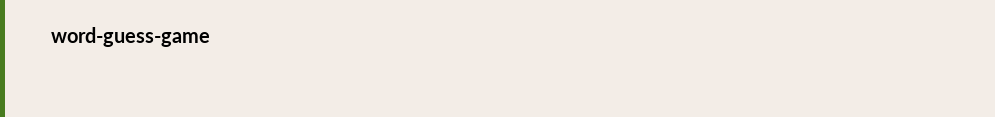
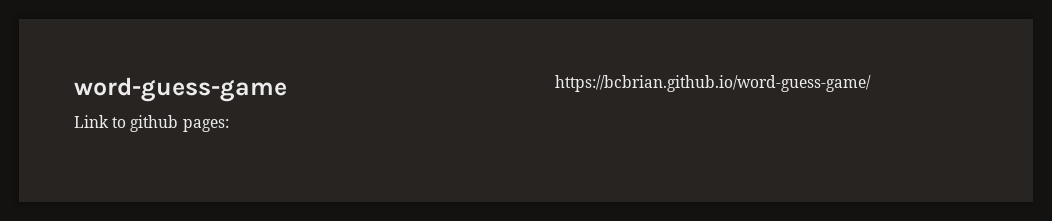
+ Link to github pages: https://bcbrian.github.io/word-guess-game/

